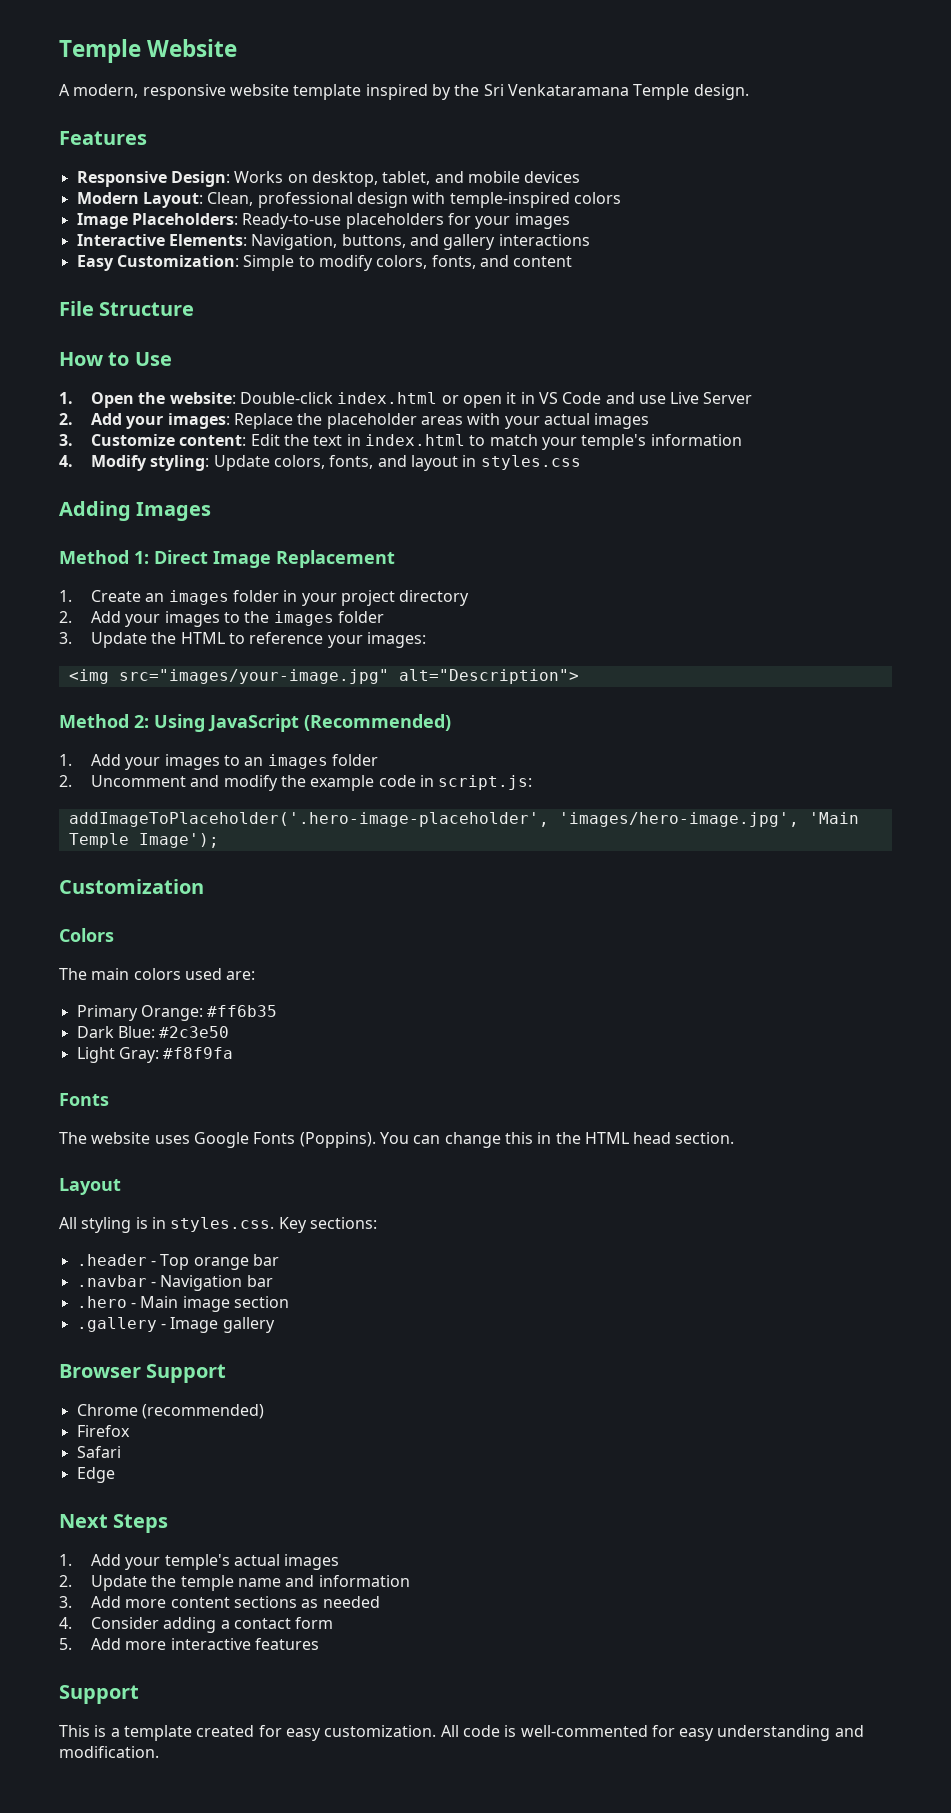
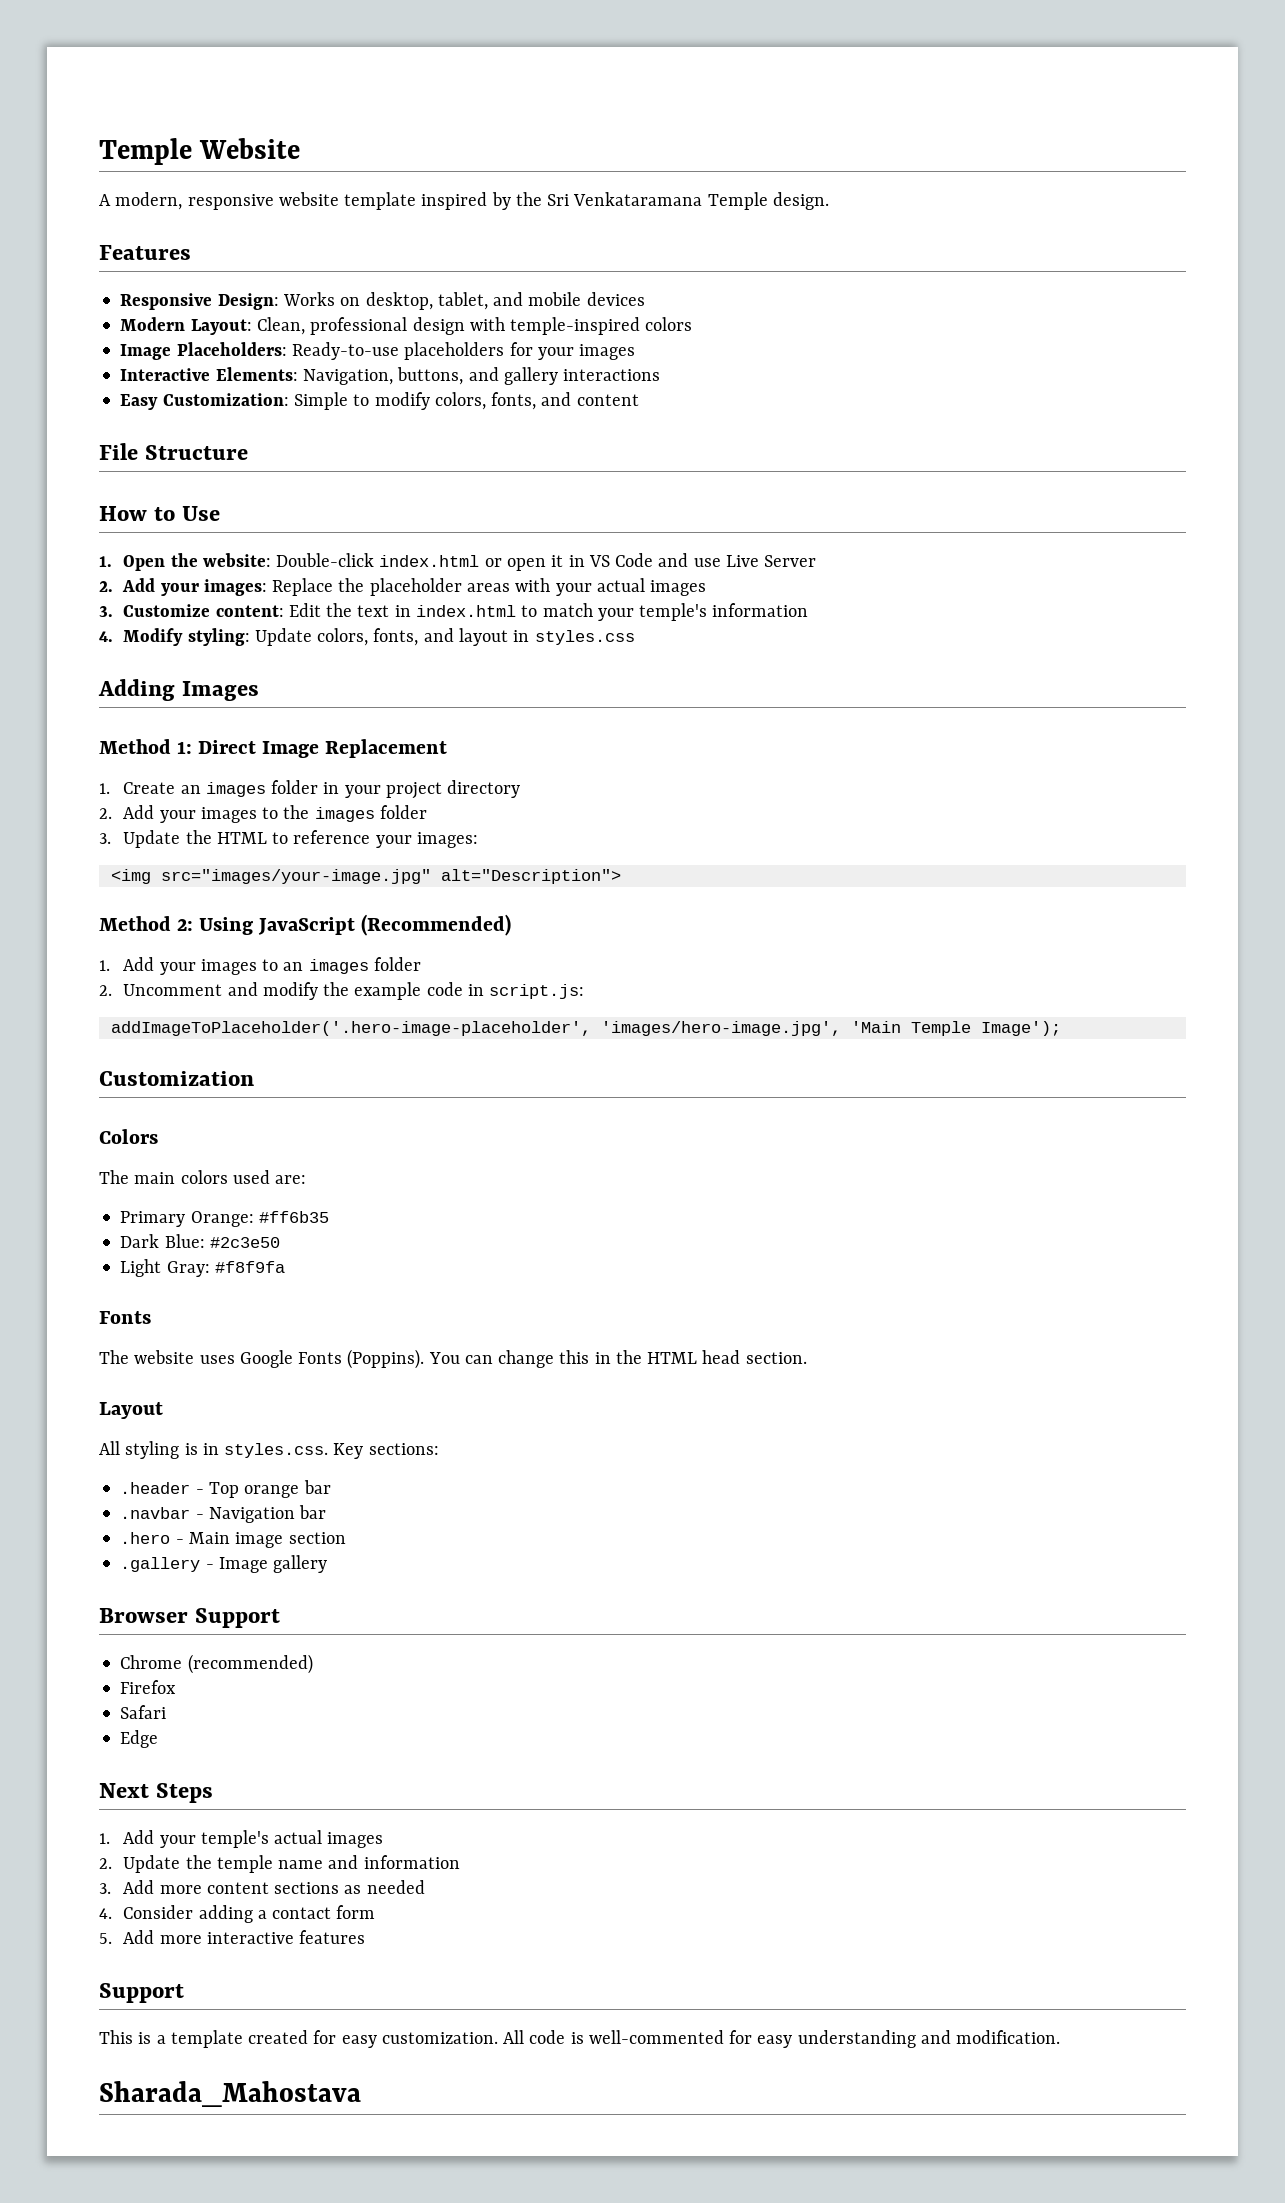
+ Sharada_Mahostava

